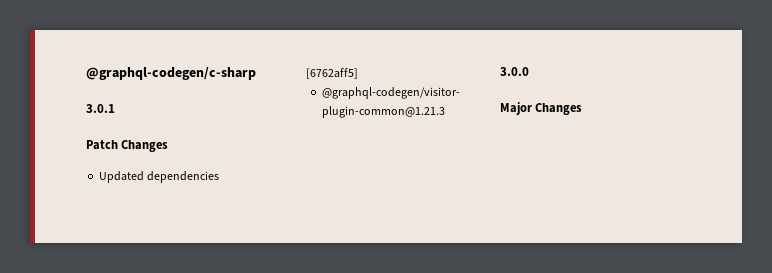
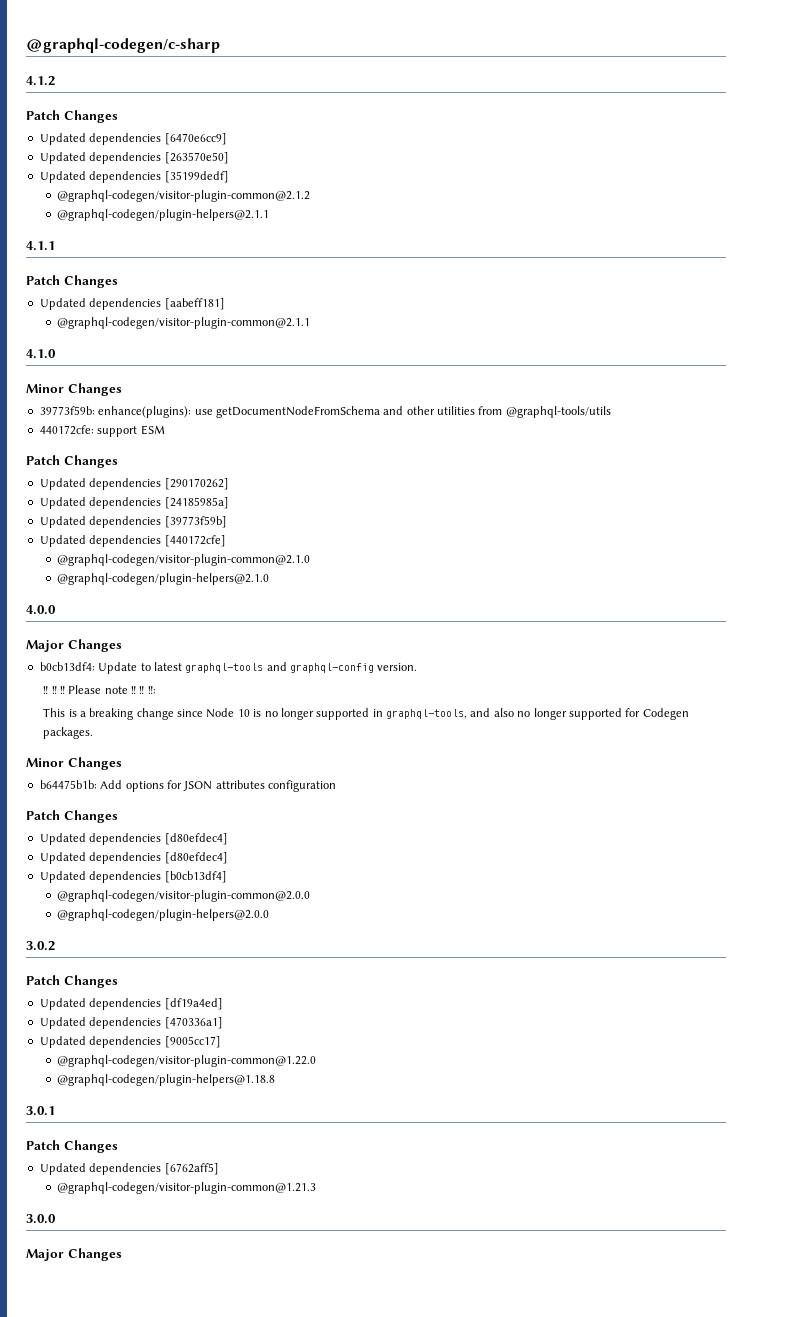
+ 4.1.2
+ Patch Changes
+ Updated dependencies [6470e6cc9]
+ Updated dependencies [263570e50]
+ Updated dependencies [35199dedf]
+ @graphql-codegen/visitor-plugin-common@2.1.2
+ @graphql-codegen/plugin-helpers@2.1.1
+ 4.1.1
+ Patch Changes
+ Updated dependencies [aabeff181]
+ @graphql-codegen/visitor-plugin-common@2.1.1
+ 4.1.0
+ Minor Changes
+ 39773f59b: enhance(plugins): use getDocumentNodeFromSchema and other utilities from @graphql-tools/utils
+ 440172cfe: support ESM
+ Patch Changes
+ Updated dependencies [290170262]
+ Updated dependencies [24185985a]
+ Updated dependencies [39773f59b]
+ Updated dependencies [440172cfe]
+ @graphql-codegen/visitor-plugin-common@2.1.0
+ @graphql-codegen/plugin-helpers@2.1.0
+ 4.0.0
+ Major Changes
+ b0cb13df4: Update to latest graphql-tools and graphql-config version.
+ ‼ ‼ ‼ Please note ‼ ‼ ‼:
+ This is a breaking change since Node 10 is no longer supported in graphql-tools, and also no longer supported for Codegen packages.
+ Minor Changes
+ b64475b1b: Add options for JSON attributes configuration
+ Patch Changes
+ Updated dependencies [d80efdec4]
+ Updated dependencies [d80efdec4]
+ Updated dependencies [b0cb13df4]
+ @graphql-codegen/visitor-plugin-common@2.0.0
+ @graphql-codegen/plugin-helpers@2.0.0
+ 3.0.2
+ Patch Changes
+ Updated dependencies [df19a4ed]
+ Updated dependencies [470336a1]
+ Updated dependencies [9005cc17]
+ @graphql-codegen/visitor-plugin-common@1.22.0
+ @graphql-codegen/plugin-helpers@1.18.8

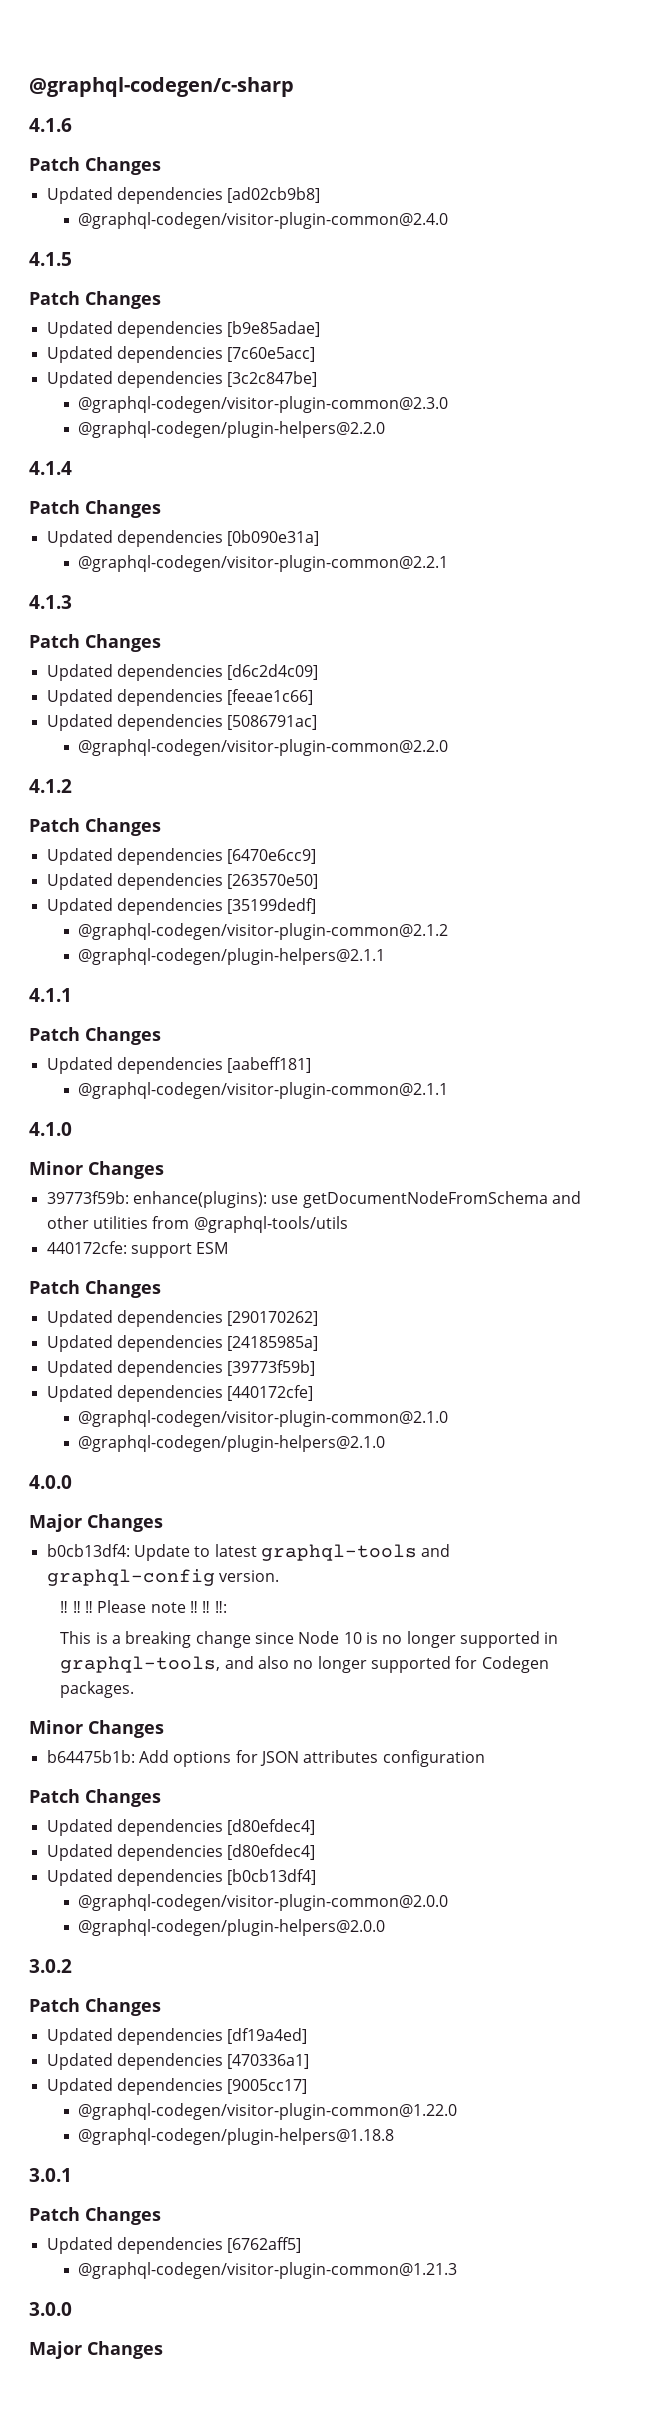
+ 4.1.6
+ Patch Changes
+ Updated dependencies [ad02cb9b8]
+ @graphql-codegen/visitor-plugin-common@2.4.0
+ 4.1.5
+ Patch Changes
+ Updated dependencies [b9e85adae]
+ Updated dependencies [7c60e5acc]
+ Updated dependencies [3c2c847be]
+ @graphql-codegen/visitor-plugin-common@2.3.0
+ @graphql-codegen/plugin-helpers@2.2.0
+ 4.1.4
+ Patch Changes
+ Updated dependencies [0b090e31a]
+ @graphql-codegen/visitor-plugin-common@2.2.1
+ 4.1.3
+ Patch Changes
+ Updated dependencies [d6c2d4c09]
+ Updated dependencies [feeae1c66]
+ Updated dependencies [5086791ac]
+ @graphql-codegen/visitor-plugin-common@2.2.0

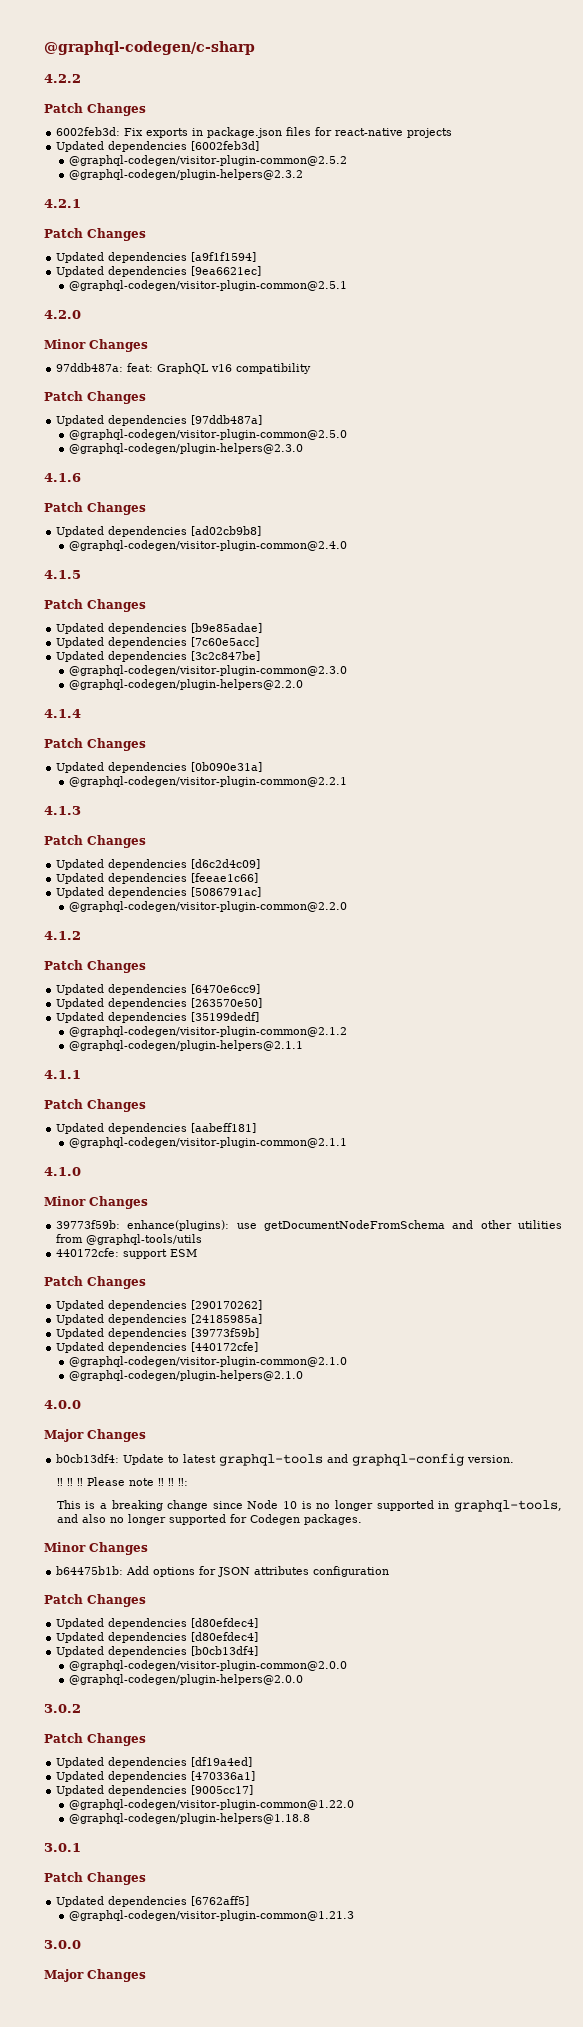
+ 4.2.2
+ Patch Changes
+ 6002feb3d: Fix exports in package.json files for react-native projects
+ Updated dependencies [6002feb3d]
+ @graphql-codegen/visitor-plugin-common@2.5.2
+ @graphql-codegen/plugin-helpers@2.3.2
+ 4.2.1
+ Patch Changes
+ Updated dependencies [a9f1f1594]
+ Updated dependencies [9ea6621ec]
+ @graphql-codegen/visitor-plugin-common@2.5.1
+ 4.2.0
+ Minor Changes
+ 97ddb487a: feat: GraphQL v16 compatibility
+ Patch Changes
+ Updated dependencies [97ddb487a]
+ @graphql-codegen/visitor-plugin-common@2.5.0
+ @graphql-codegen/plugin-helpers@2.3.0

